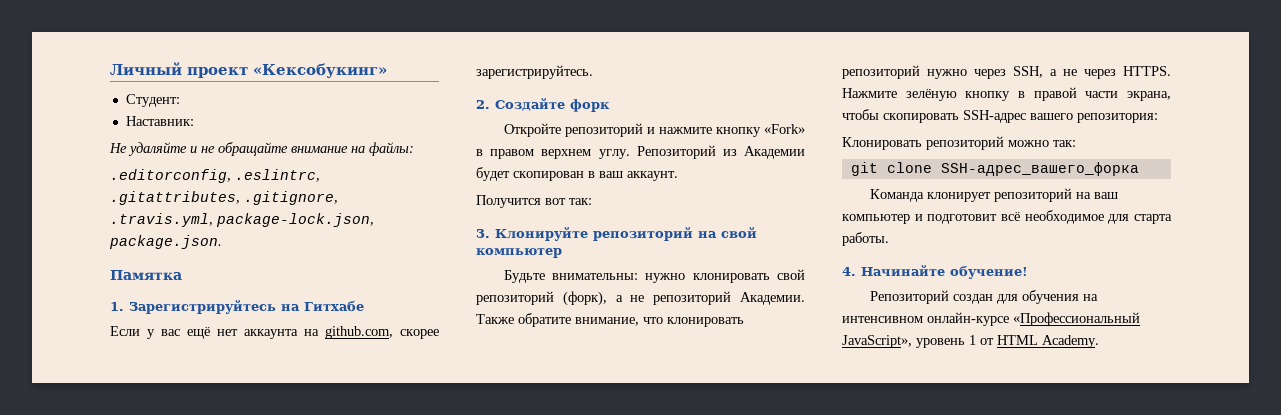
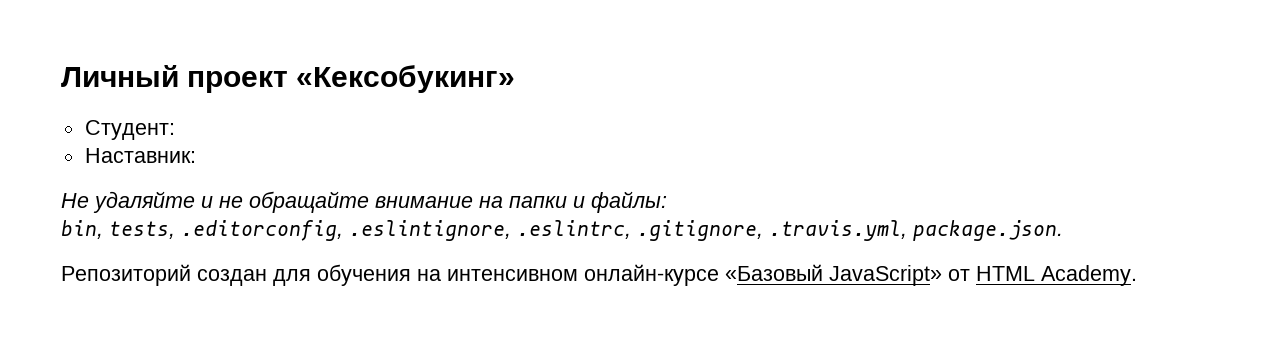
- Не удаляйте и не обращайте внимание на файлы:
+ Не удаляйте и не обращайте внимание на папки и файлы:
- .editorconfig, .eslintrc, .gitattributes, .gitignore, .travis.yml, package-lock.json, package.json.
+ bin, tests, .editorconfig, .eslintignore, .eslintrc, .gitignore, .travis.yml, package.json.
- Памятка
- 1. Зарегистрируйтесь на Гитхабе
- Если у вас ещё нет аккаунта на github.com, скорее зарегистрируйтесь.
- 2. Создайте форк
- Откройте репозиторий и нажмите кнопку «Fork» в правом верхнем углу. Репозиторий из Академии будет скопирован в ваш аккаунт.
- Получится вот так:
- 3. Клонируйте репозиторий на свой компьютер
- Будьте внимательны: нужно клонировать свой репозиторий (форк), а не репозиторий Академии. Также обратите внимание, что клонировать репозиторий нужно через SSH, а не через HTTPS. Нажмите зелёную кнопку в правой части экрана, чтобы скопировать SSH-адрес вашего репозитория:
- Клонировать репозиторий можно так:
- git clone SSH-адрес_вашего_форка
- Команда клонирует репозиторий на ваш компьютер и подготовит всё необходимое для старта работы.
- 4. Начинайте обучение!
- Репозиторий создан для обучения на интенсивном онлайн‑курсе «Профессиональный JavaScript», уровень 1 от HTML Academy.
+ Репозиторий создан для обучения на интенсивном онлайн‑курсе «Базовый JavaScript» от HTML Academy.

